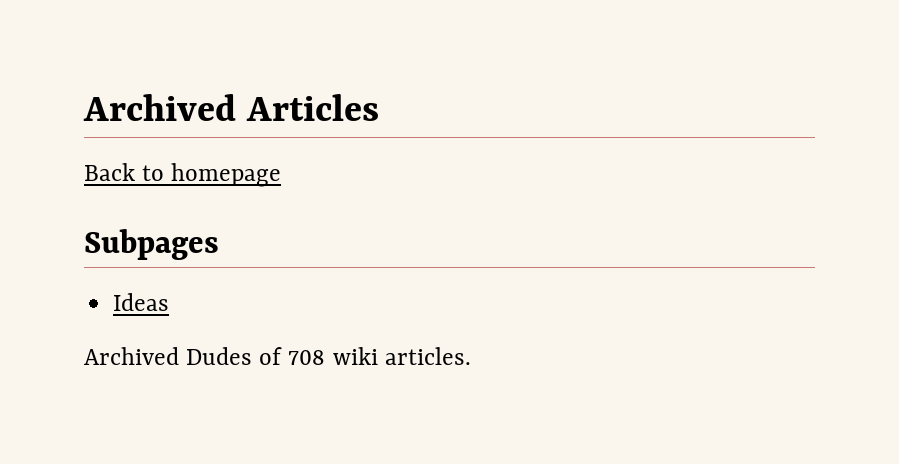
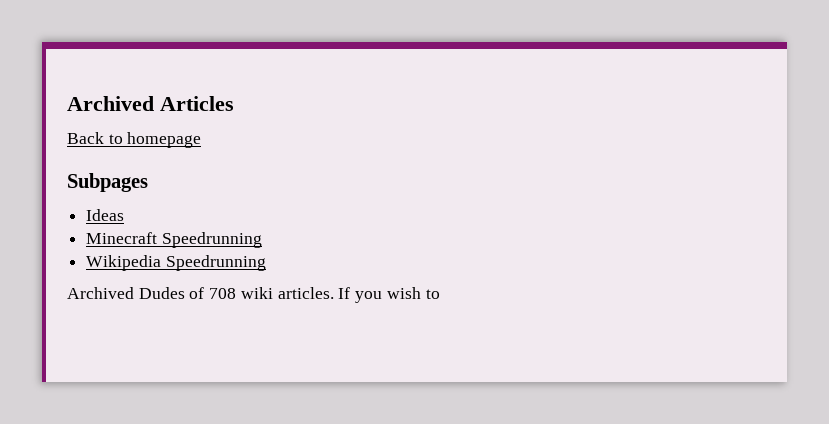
+ Minecraft Speedrunning
+ Wikipedia Speedrunning
+ If you wish to

